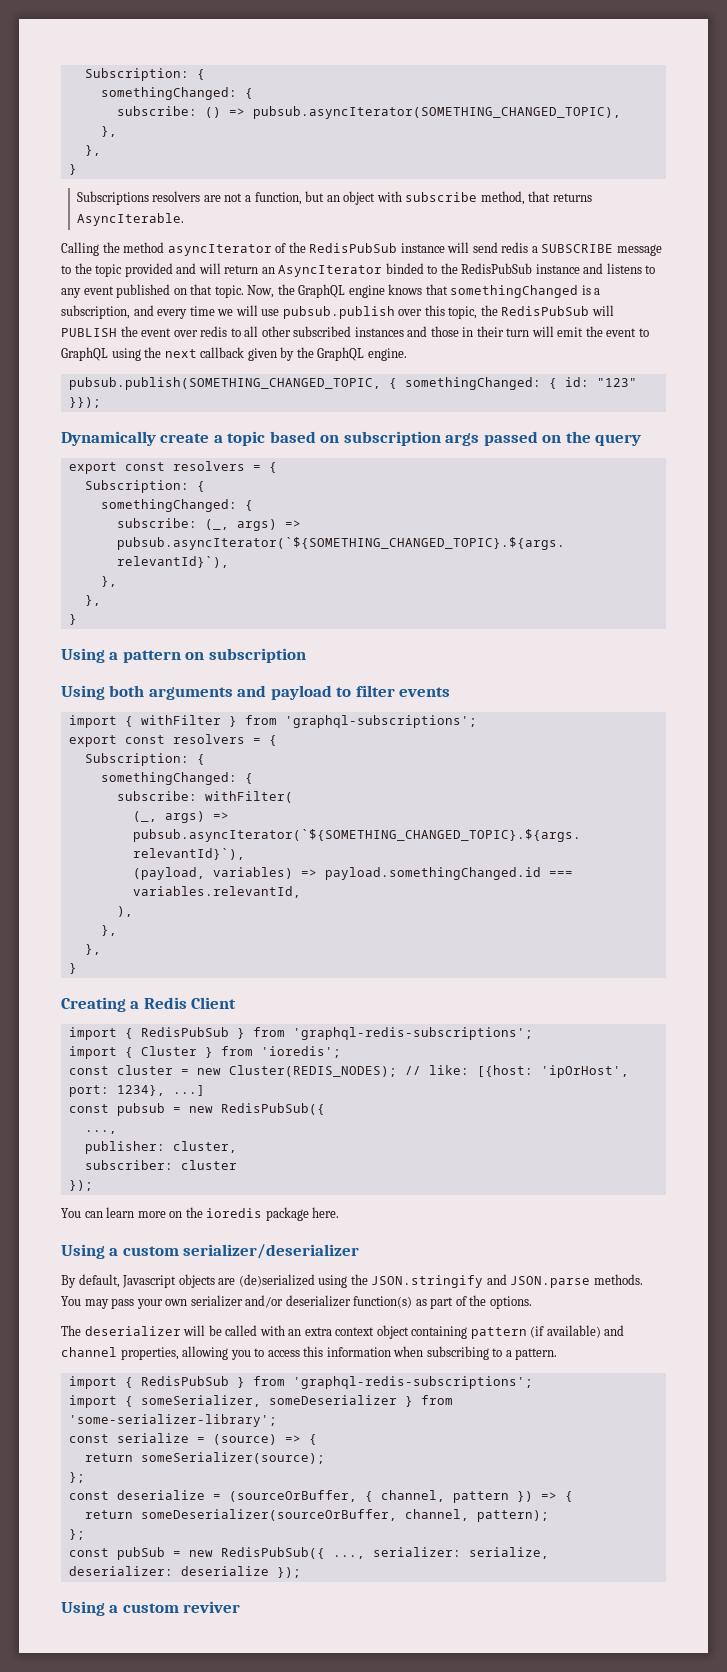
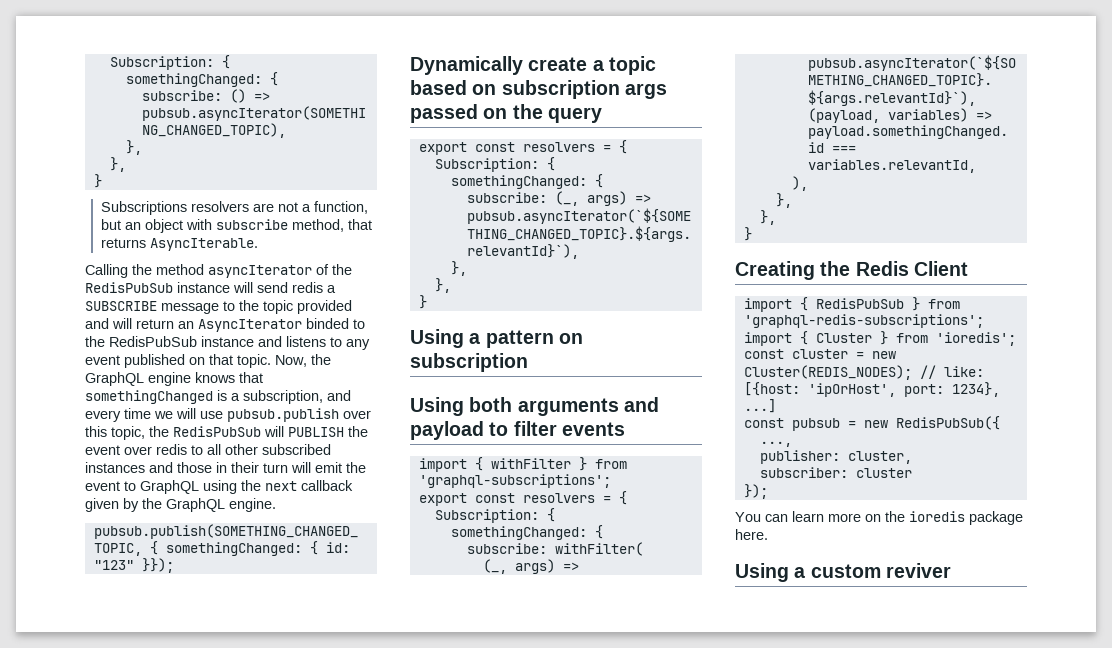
- Creating a Redis Client
+ Creating the Redis Client
- Using a custom serializer/deserializer
- By default, Javascript objects are (de)serialized using the JSON.stringify and JSON.parse methods. You may pass your own serializer and/or deserializer function(s) as part of the options.
- The deserializer will be called with an extra context object containing pattern (if available) and channel properties, allowing you to access this information when subscribing to a pattern.
- import { RedisPubSub } from 'graphql-redis-subscriptions';
- import { someSerializer, someDeserializer } from 'some-serializer-library';
- const serialize = (source) => {
- return someSerializer(source);
- };
- const deserialize = (sourceOrBuffer, { channel, pattern }) => {
- return someDeserializer(sourceOrBuffer, channel, pattern);
- };
- const pubSub = new RedisPubSub({ ..., serializer: serialize, deserializer: deserialize });

